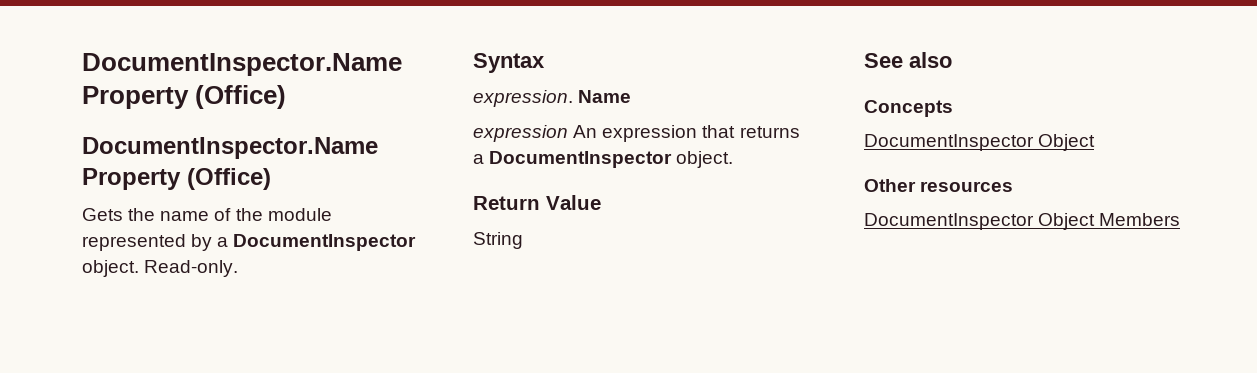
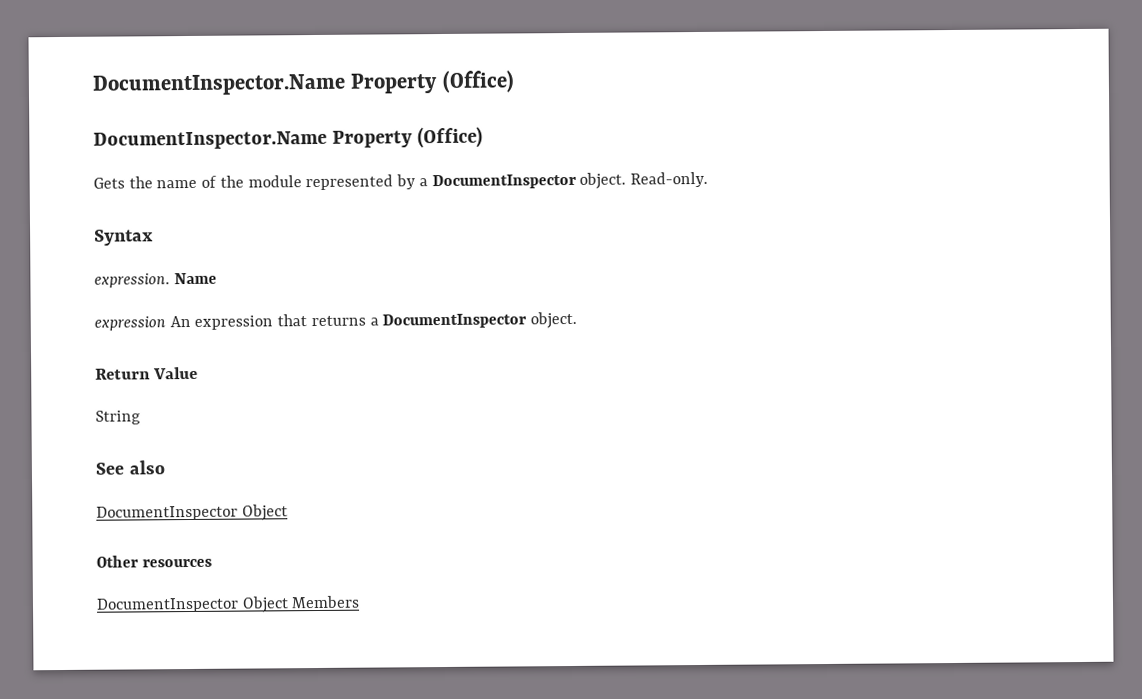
- Concepts

